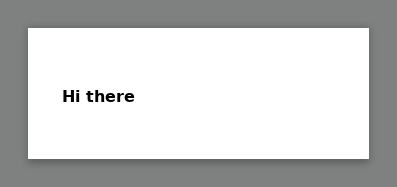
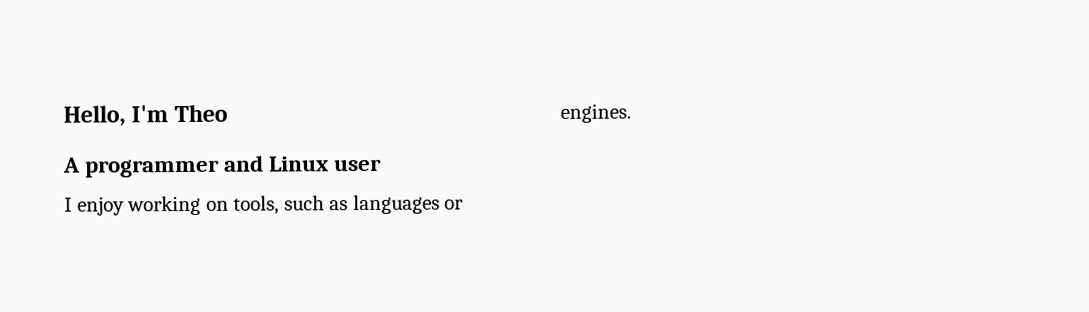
- Hi there
+ Hello, I'm Theo
+ A programmer and Linux user
+ I enjoy working on tools, such as languages or engines.

